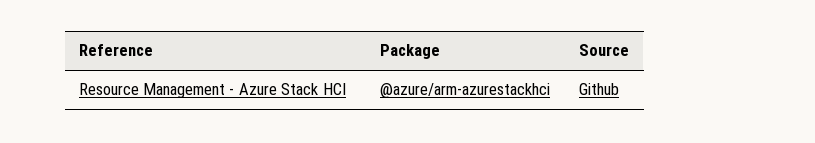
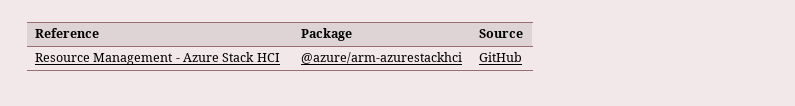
- Resource Management - Azure Stack HCI | @azure/arm-azurestackhci | Github
+ Resource Management - Azure Stack HCI | @azure/arm-azurestackhci | GitHub

